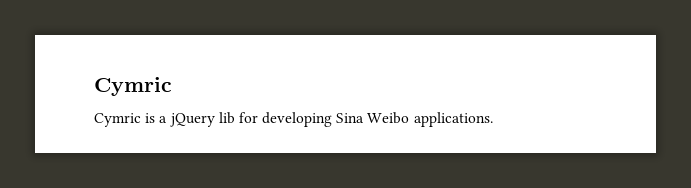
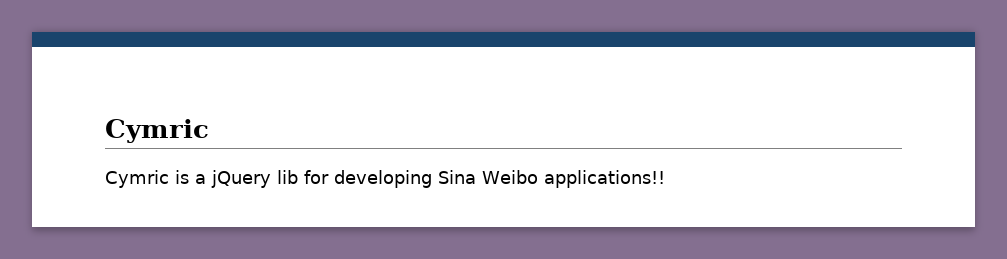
- Cymric is a jQuery lib for developing Sina Weibo applications.
+ Cymric is a jQuery lib for developing Sina Weibo applications!!

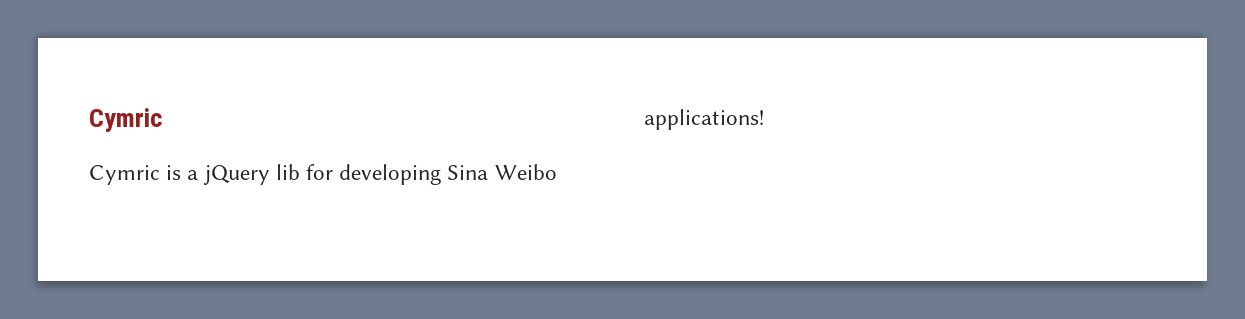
- Cymric is a jQuery lib for developing Sina Weibo applications!!
+ Cymric is a jQuery lib for developing Sina Weibo applications!

